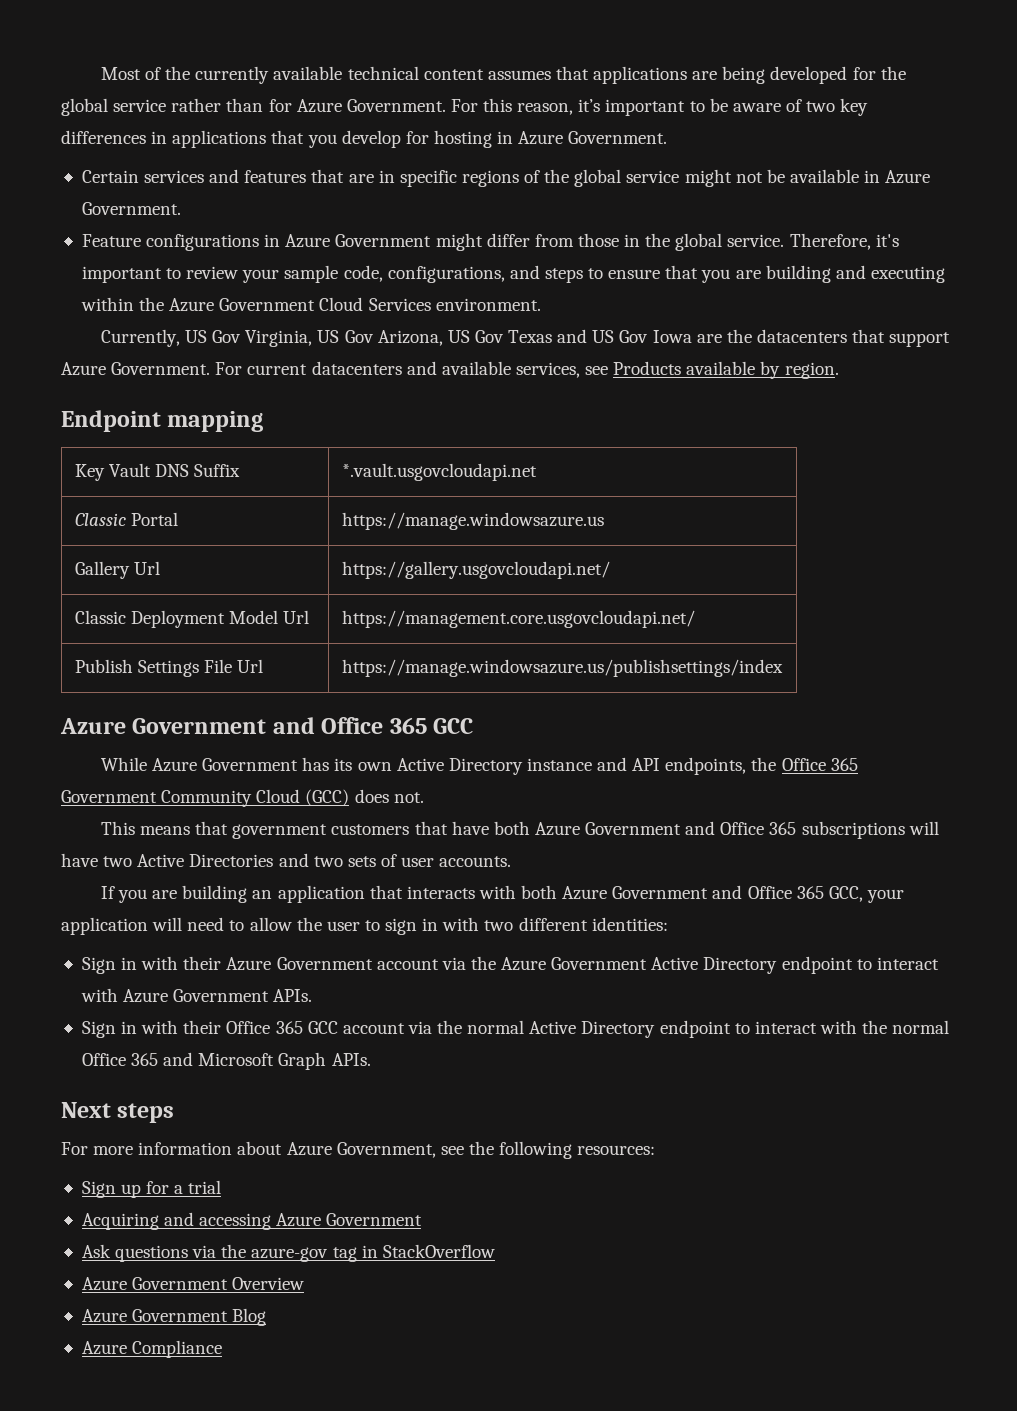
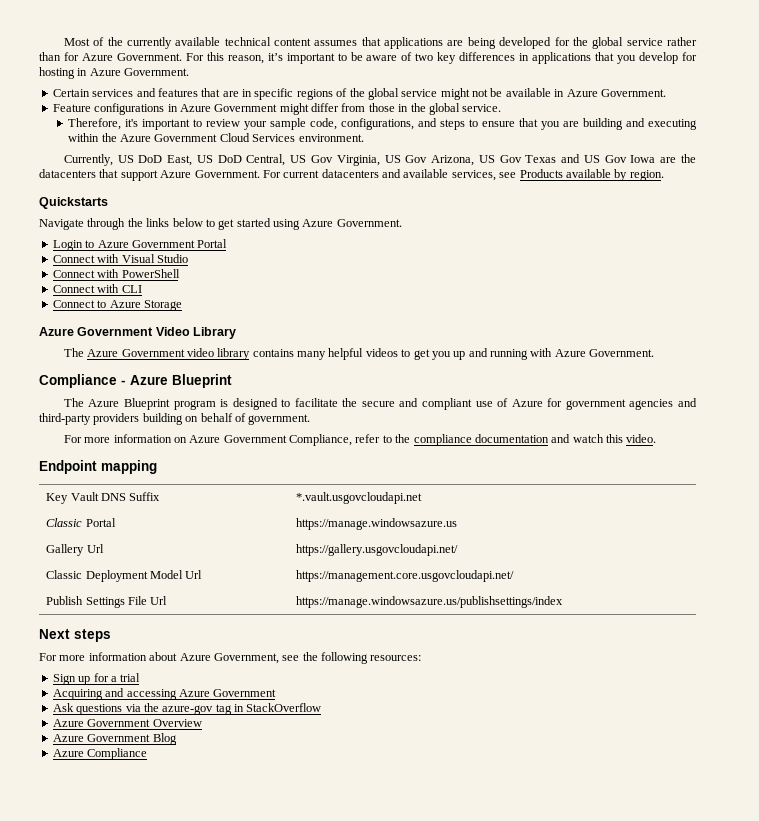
- Feature configurations in Azure Government might differ from those in the global service. Therefore, it's important to review your sample code, configurations, and steps to ensure that you are building and executing within the Azure Government Cloud Services environment.
+ Feature configurations in Azure Government might differ from those in the global service.
+ Therefore, it's important to review your sample code, configurations, and steps to ensure that you are building and executing within the Azure Government Cloud Services environment.
- Currently, US Gov Virginia, US Gov Arizona, US Gov Texas and US Gov Iowa are the datacenters that support Azure Government.
+ Currently, US DoD East, US DoD Central, US Gov Virginia, US Gov Arizona, US Gov Texas and US Gov Iowa are the datacenters that support Azure Government.
+ Quickstarts
+ Navigate through the links below to get started using Azure Government.
+ Login to Azure Government Portal
+ Connect with Visual Studio
+ Connect with PowerShell
+ Connect with CLI
+ Connect to Azure Storage
+ Azure Government Video Library
+ The Azure Government video library contains many helpful videos to get you up and running with Azure Government.
+ Compliance - Azure Blueprint
+ The Azure Blueprint program is designed to facilitate the secure and compliant use of Azure for government agencies and third-party providers building on behalf of government.
+ For more information on Azure Government Compliance, refer to the compliance documentation and watch this video.
- Azure Government and Office 365 GCC
- While Azure Government has its own Active Directory instance and API endpoints, the Office 365 Government Community Cloud (GCC) does not.
- This means that government customers that have both Azure Government and Office 365 subscriptions will have two Active Directories and two sets of user accounts.
- If you are building an application that interacts with both Azure Government and Office 365 GCC, your application will need to allow the user to sign in with two different identities:
- Sign in with their Azure Government account via the Azure Government Active Directory endpoint to interact with Azure Government APIs.
- Sign in with their Office 365 GCC account via the normal Active Directory endpoint to interact with the normal Office 365 and Microsoft Graph APIs.

